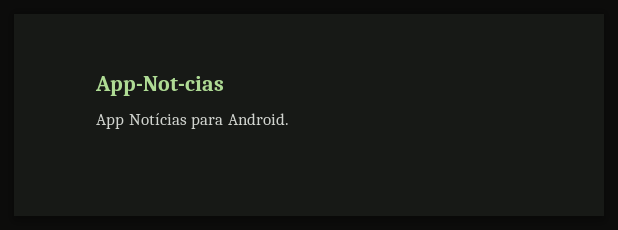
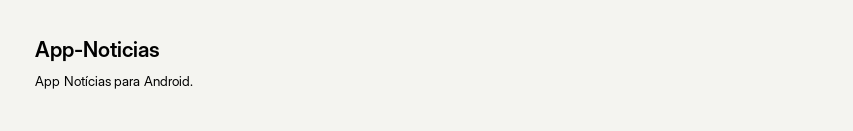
- App-Not-cias
+ App-Noticias

